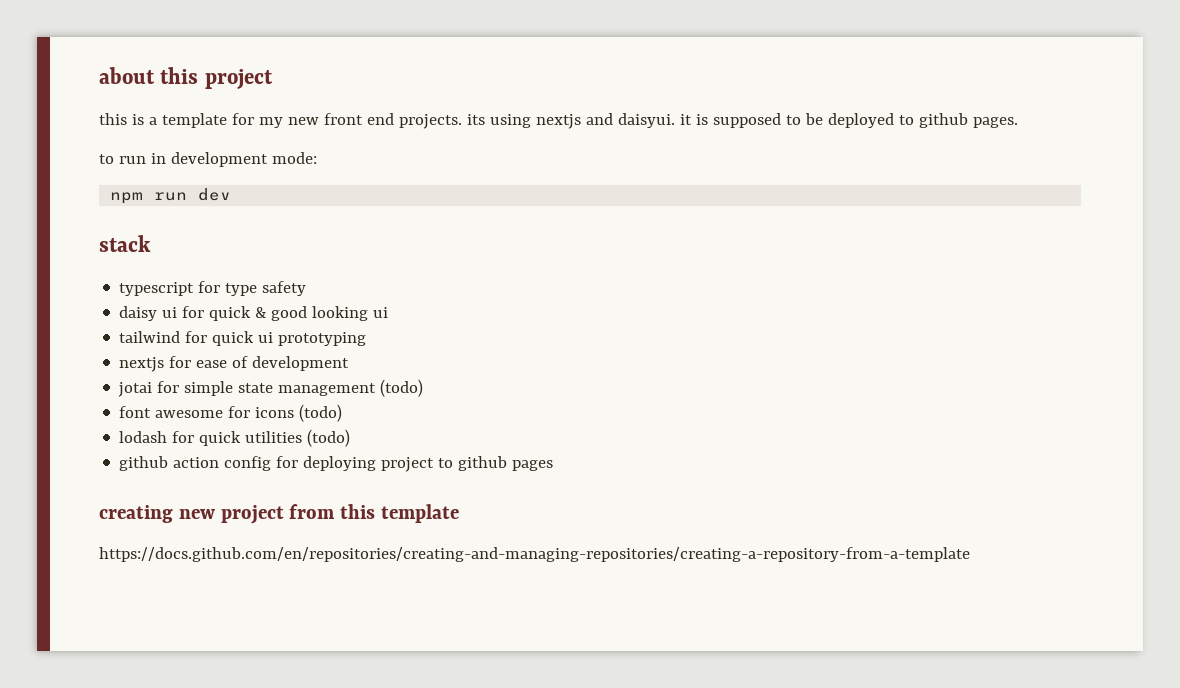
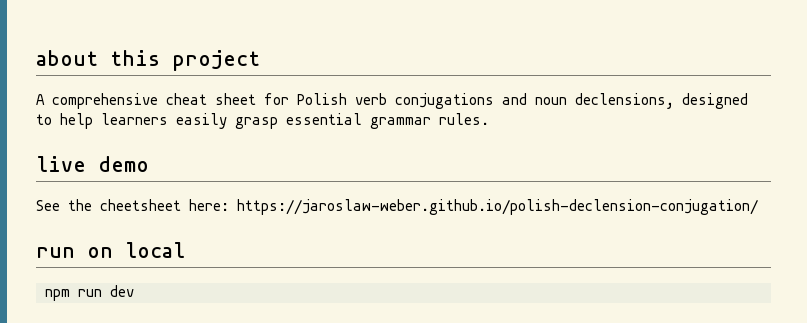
- this is a template for my new front end projects. its using nextjs and daisyui. it is supposed to be deployed to github pages.
- to run in development mode:
+ A comprehensive cheat sheet for Polish verb conjugations and noun declensions, designed to help learners easily grasp essential grammar rules.
+ live demo
+ See the cheetsheet here: https://jaroslaw-weber.github.io/polish-declension-conjugation/
+ run on local
  npm run dev
- stack
- typescript for type safety
- daisy ui for quick & good looking ui
- tailwind for quick ui prototyping
- nextjs for ease of development
- jotai for simple state management (todo)
- font awesome for icons (todo)
- lodash for quick utilities (todo)
- github action config for deploying project to github pages
- creating new project from this template
- https://docs.github.com/en/repositories/creating-and-managing-repositories/creating-a-repository-from-a-template

